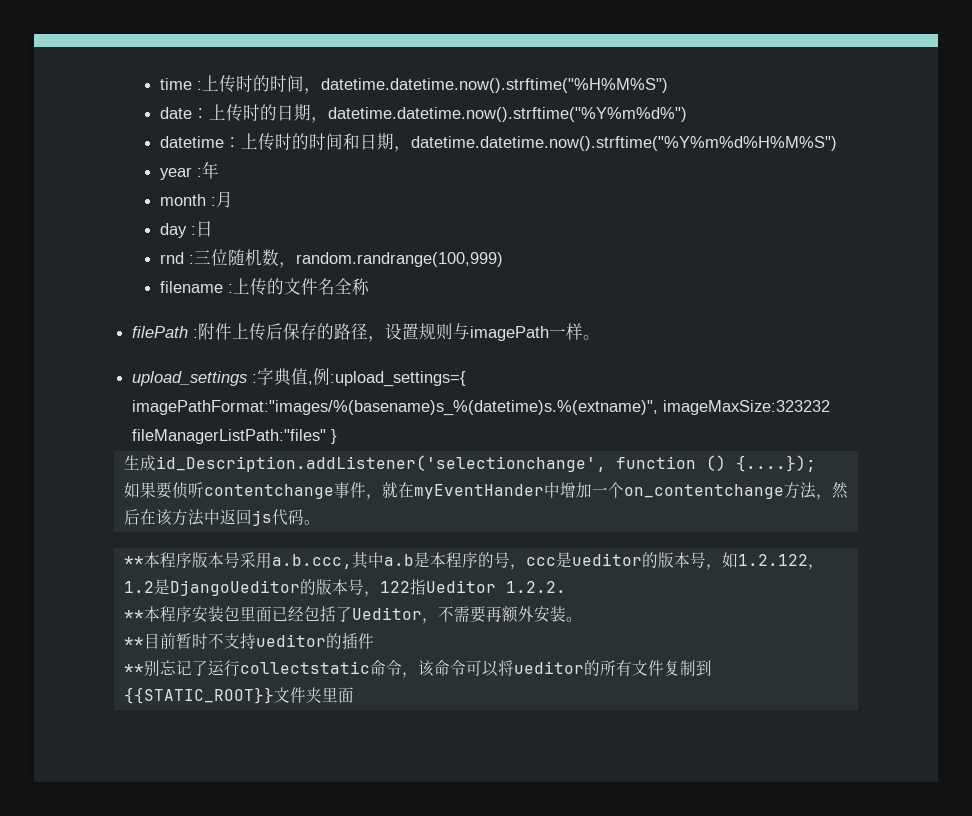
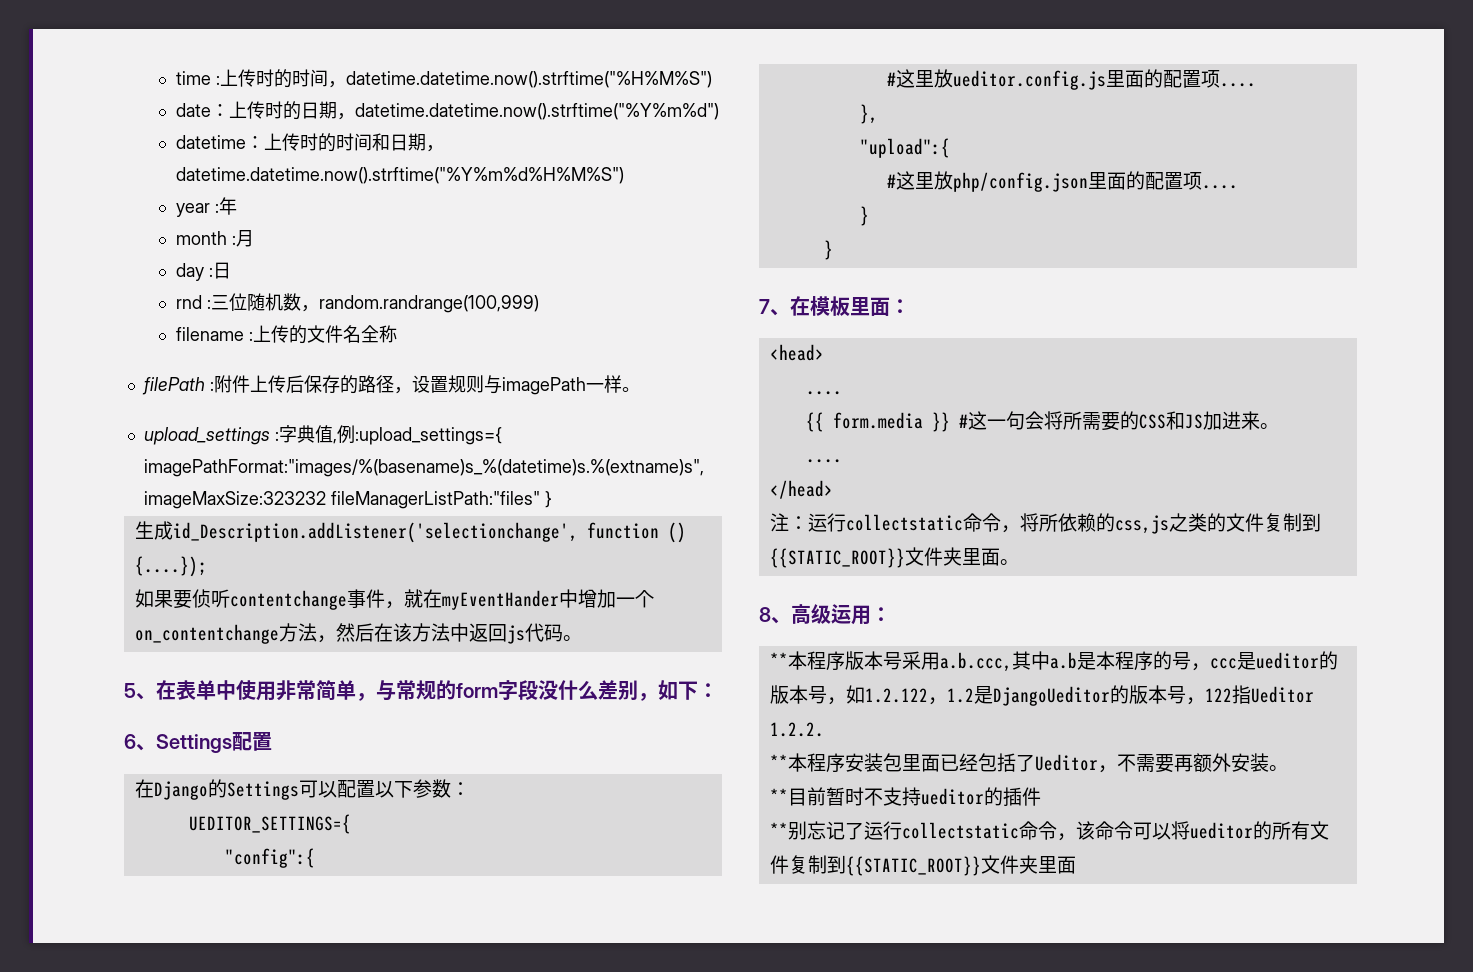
- date：上传时的日期，datetime.datetime.now().strftime("%Y%m%d%")
+ date：上传时的日期，datetime.datetime.now().strftime("%Y%m%d")
- upload_settings :字典值,例:upload_settings={ imagePathFormat:"images/%(basename)s_%(datetime)s.%(extname)", imageMaxSize:323232 fileManagerListPath:"files" }
+ upload_settings :字典值,例:upload_settings={ imagePathFormat:"images/%(basename)s_%(datetime)s.%(extname)s", imageMaxSize:323232 fileManagerListPath:"files" }
+ 5、在表单中使用非常简单，与常规的form字段没什么差别，如下：
+ 6、Settings配置
+ 在Django的Settings可以配置以下参数：
+ UEDITOR_SETTINGS={
+ "config":{
+ #这里放ueditor.config.js里面的配置项....
+ },
+ "upload":{
+ #这里放php/config.json里面的配置项....
+ }
+ }
+ 7、在模板里面：
+ <head>
+ ....
+ {{ form.media }} #这一句会将所需要的CSS和JS加进来。
+ ....
+ </head>
+ 注：运行collectstatic命令，将所依赖的css,js之类的文件复制到{{STATIC_ROOT}}文件夹里面。
+ 8、高级运用：

